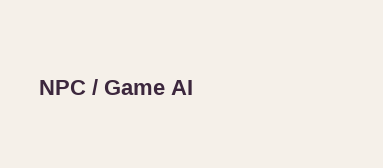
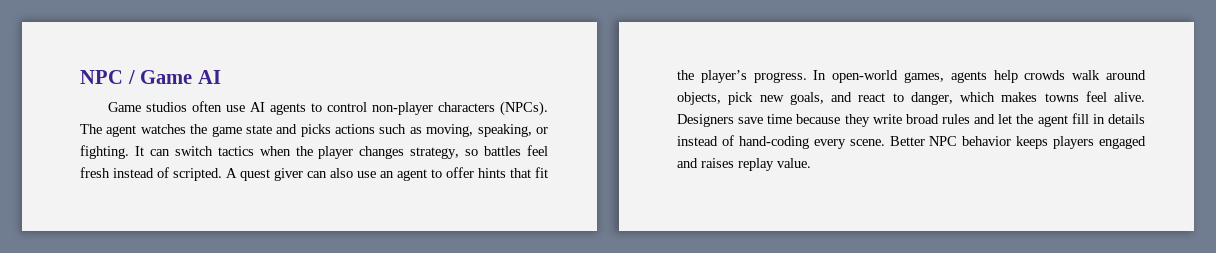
+ Game studios often use AI agents to control non-player characters (NPCs). The agent watches the game state and picks actions such as moving, speaking, or fighting. It can switch tactics when the player changes strategy, so battles feel fresh instead of scripted. A quest giver can also use an agent to offer hints that fit the player’s progress. In open-world games, agents help crowds walk around objects, pick new goals, and react to danger, which makes towns feel alive. Designers save time because they write broad rules and let the agent fill in details instead of hand-coding every scene. Better NPC behavior keeps players engaged and raises replay value.

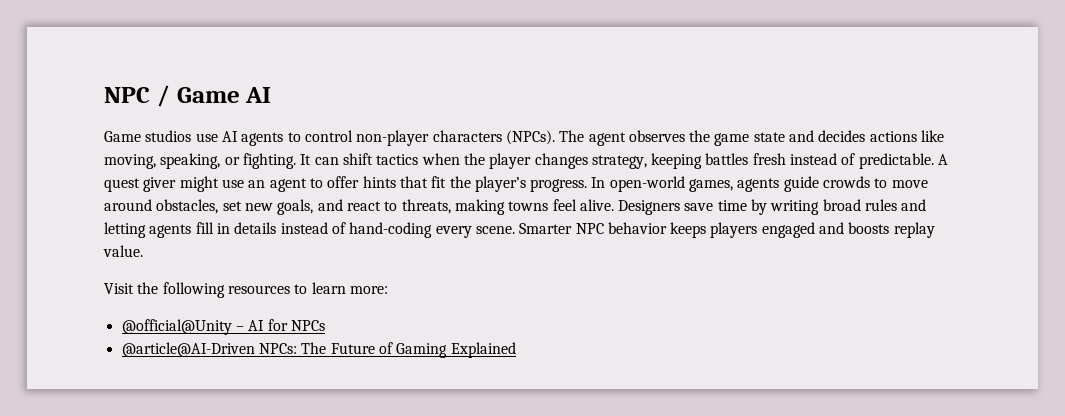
- Game studios often use AI agents to control non-player characters (NPCs).
+ Game studios use AI agents to control non-player characters (NPCs).
- The agent watches the game state and picks actions such as moving, speaking, or fighting.
+ The agent observes the game state and decides actions like moving, speaking, or fighting.
- It can switch tactics when the player changes strategy, so battles feel fresh instead of scripted.
+ It can shift tactics when the player changes strategy, keeping battles fresh instead of predictable.
- A quest giver can also use an agent to offer hints that fit the player’s progress.
+ A quest giver might use an agent to offer hints that fit the player’s progress.
- In open-world games, agents help crowds walk around objects, pick new goals, and react to danger, which makes towns feel alive.
+ In open-world games, agents guide crowds to move around obstacles, set new goals, and react to threats, making towns feel alive.
- Designers save time because they write broad rules and let the agent fill in details instead of hand-coding every scene.
+ Designers save time by writing broad rules and letting agents fill in details instead of hand-coding every scene.
- Better NPC behavior keeps players engaged and raises replay value.
+ Smarter NPC behavior keeps players engaged and boosts replay value.
+ Visit the following resources to learn more:
+ @official@Unity – AI for NPCs
+ @article@AI-Driven NPCs: The Future of Gaming Explained

